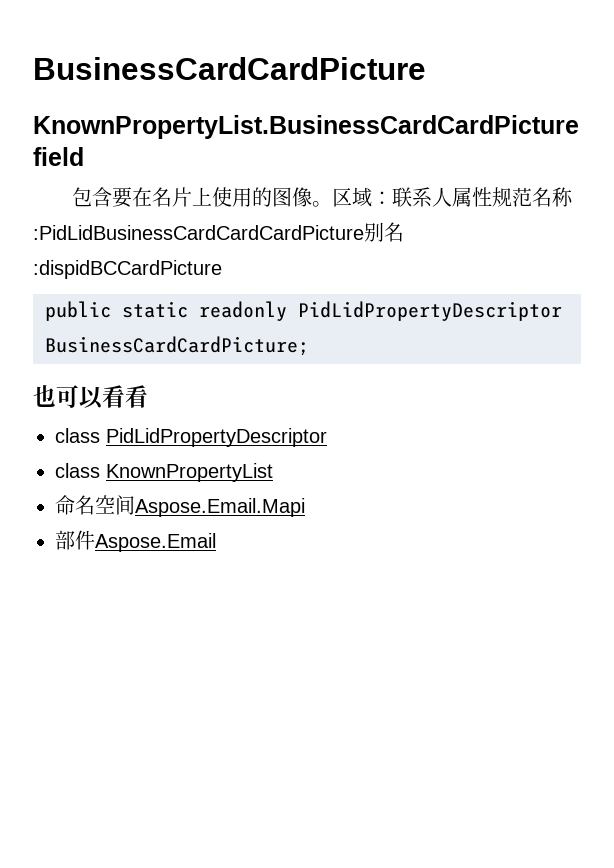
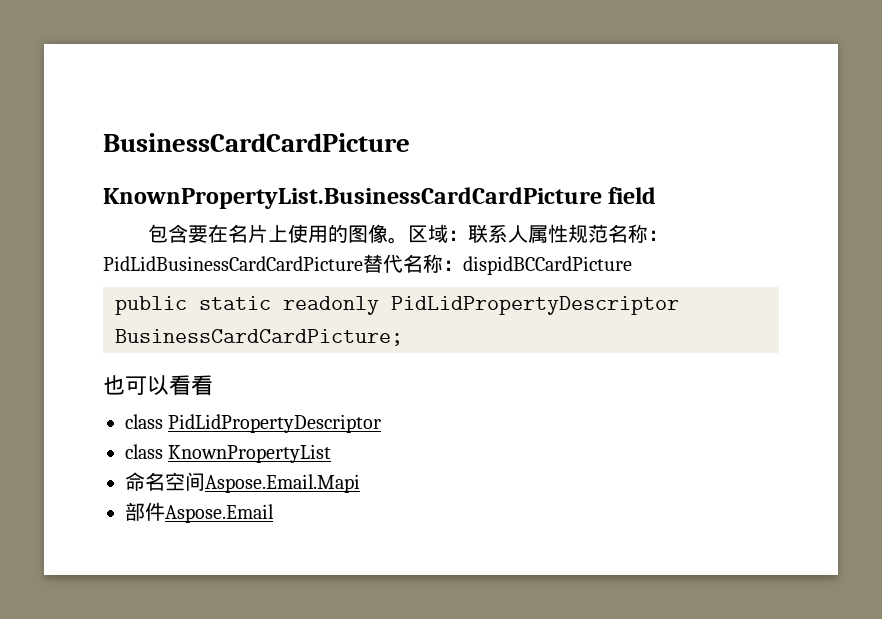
- 区域：联系人属性规范名称:PidLidBusinessCardCardCardPicture别名:dispidBCCardPicture
+ 区域：联系人属性规范名称：PidLidBusinessCardCardPicture替代名称：dispidBCCardPicture

